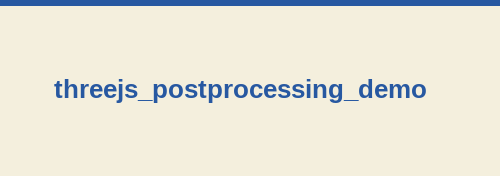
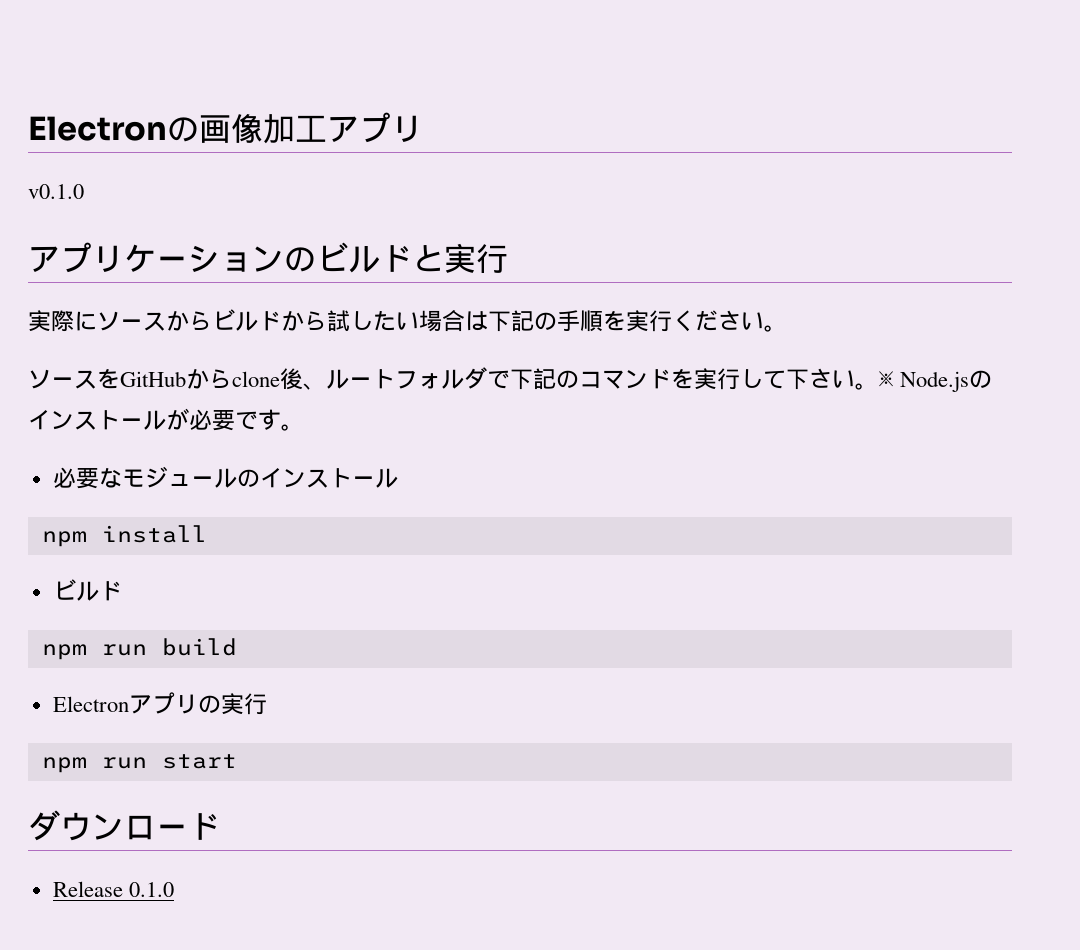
- threejs_postprocessing_demo
+ Electronの画像加工アプリ
+ v0.1.0
+ アプリケーションのビルドと実行
+ 実際にソースからビルドから試したい場合は下記の手順を実行ください。
+ ソースをGitHubからclone後、ルートフォルダで下記のコマンドを実行して下さい。※ Node.jsのインストールが必要です。
+ 必要なモジュールのインストール
+ npm install
+ ビルド
+ npm run build
+ Electronアプリの実行
+ npm run start
+ ダウンロード
+ Release 0.1.0

